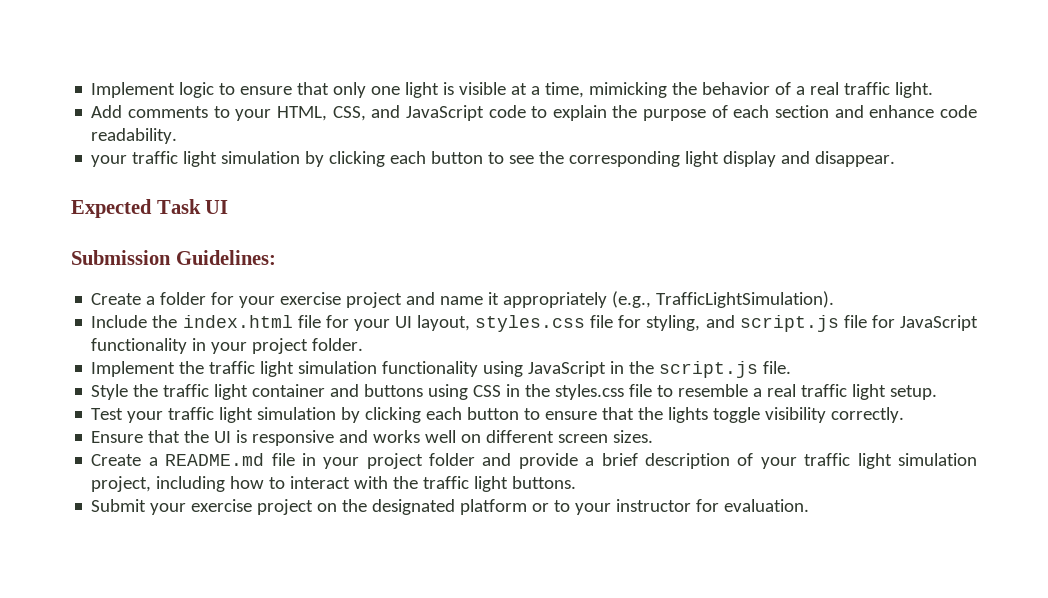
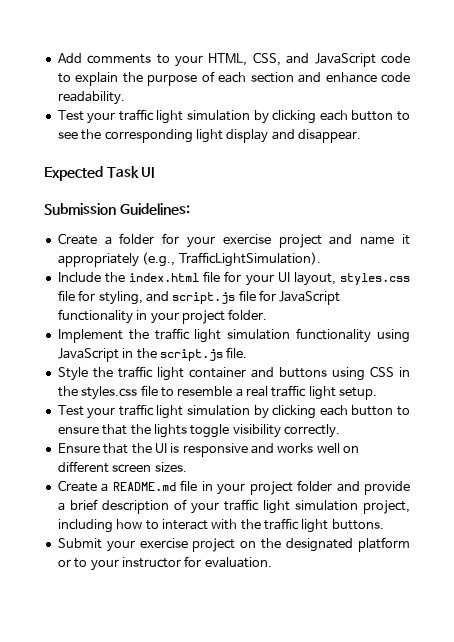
- Implement logic to ensure that only one light is visible at a time, mimicking the behavior of a real traffic light.
- your traffic light simulation by clicking each button to see the corresponding light display and disappear.
+ Test your traffic light simulation by clicking each button to see the corresponding light display and disappear.

